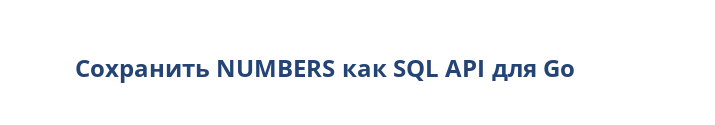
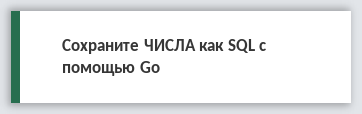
- Сохранить NUMBERS как SQL API для Go
+ Сохраните ЧИСЛА как SQL с помощью Go

